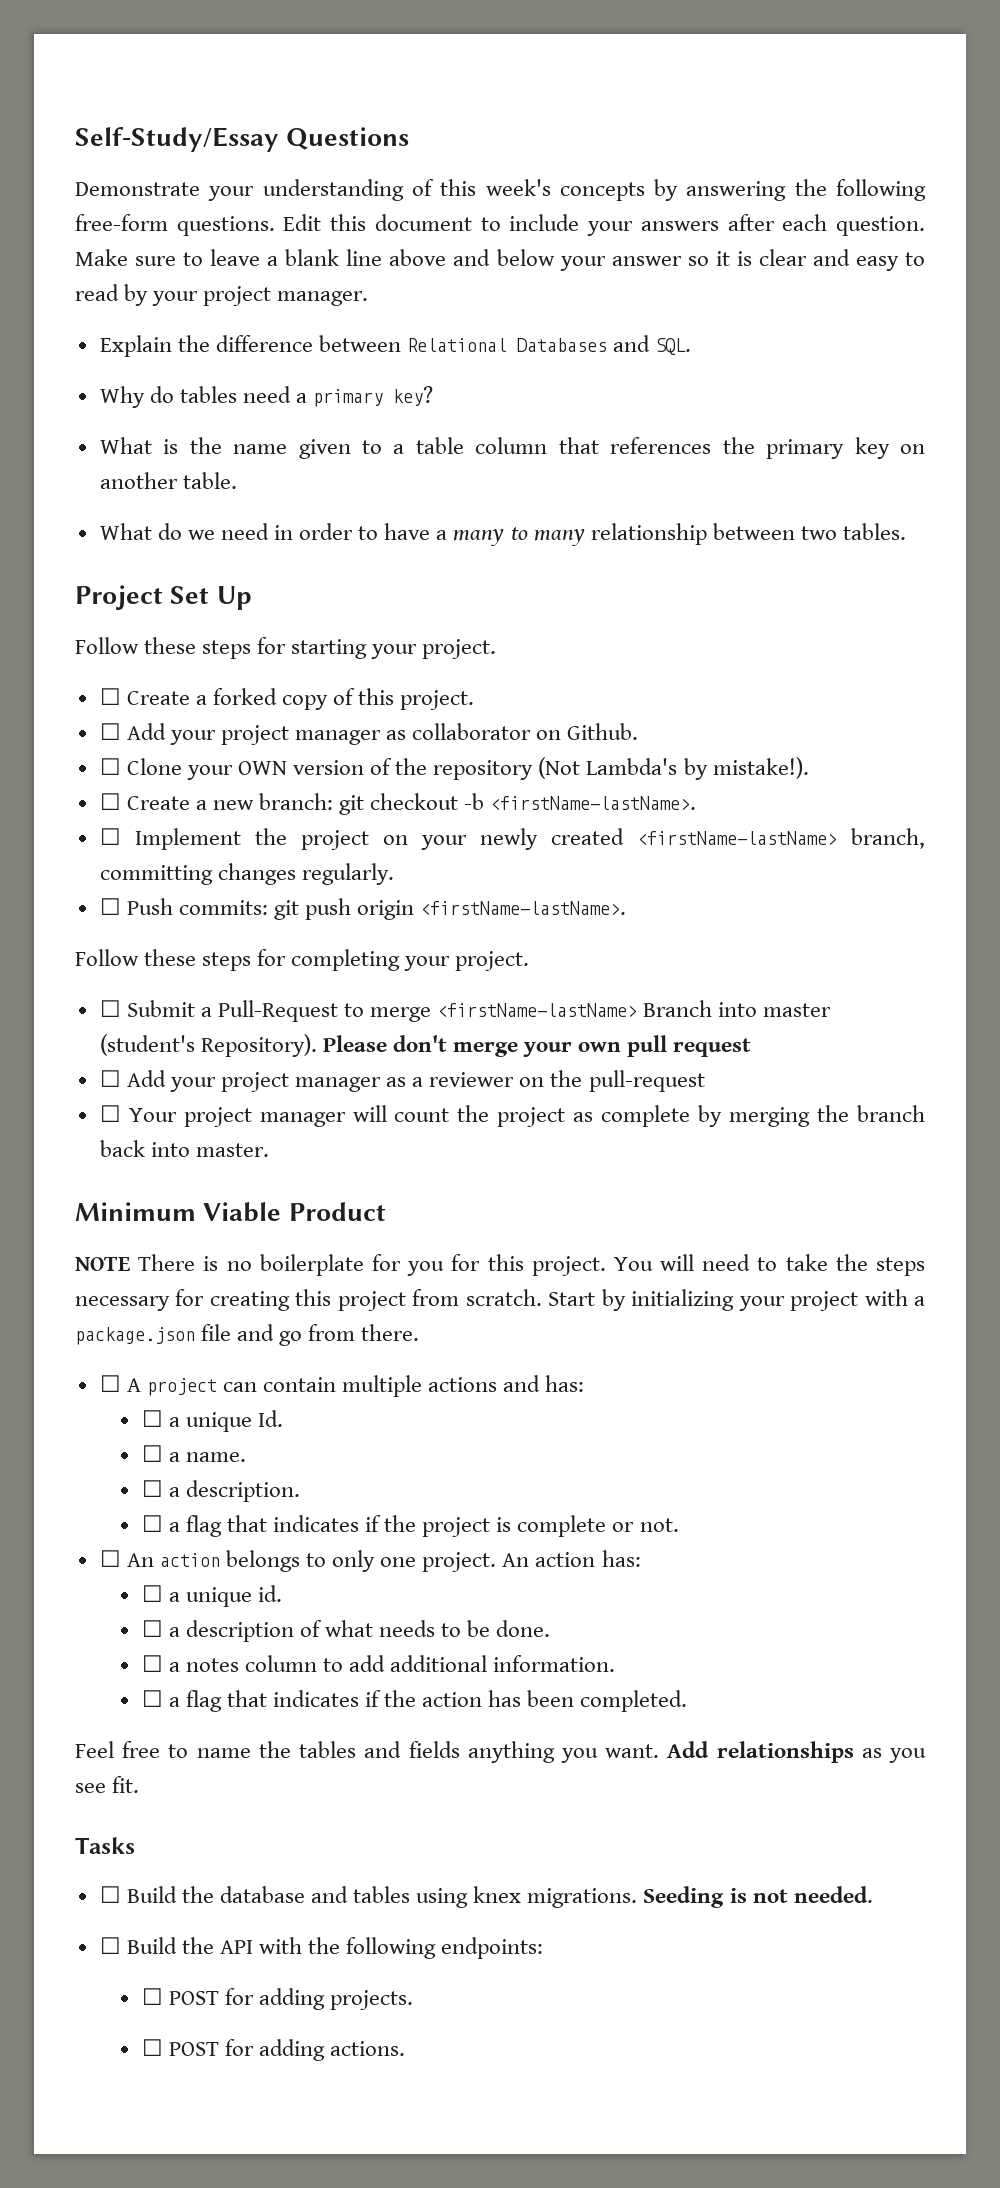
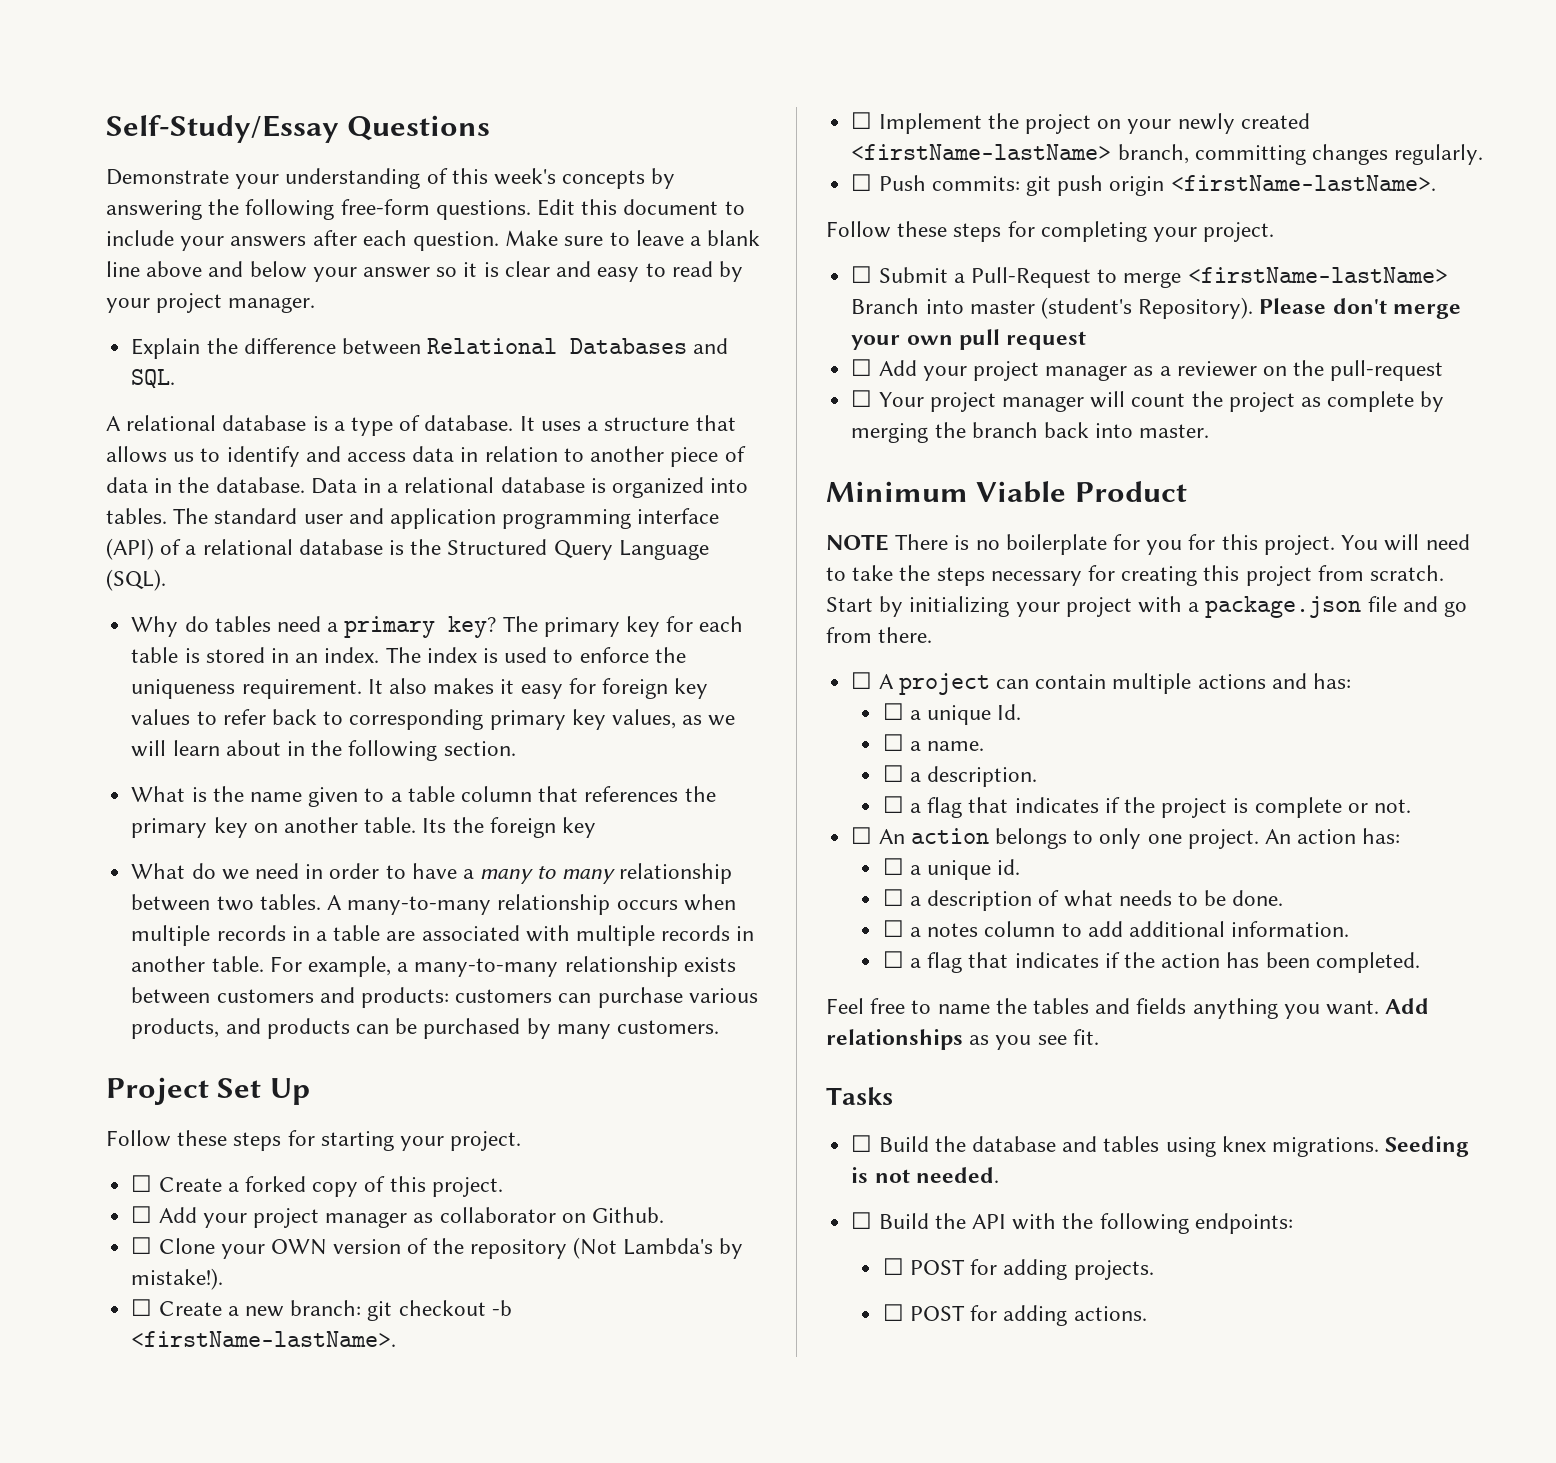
+ A relational database is a type of database. It uses a structure that allows us to identify and access data in relation to another piece of data in the database. Data in a relational database is organized into tables. The standard user and application programming interface (API) of a relational database is the Structured Query Language (SQL).
+ The primary key for each table is stored in an index. The index is used to enforce the uniqueness requirement. It also makes it easy for foreign key values to refer back to corresponding primary key values, as we will learn about in the following section.
+ Its the foreign key
+ A many-to-many relationship occurs when multiple records in a table are associated with multiple records in another table. For example, a many-to-many relationship exists between customers and products: customers can purchase various products, and products can be purchased by many customers.

